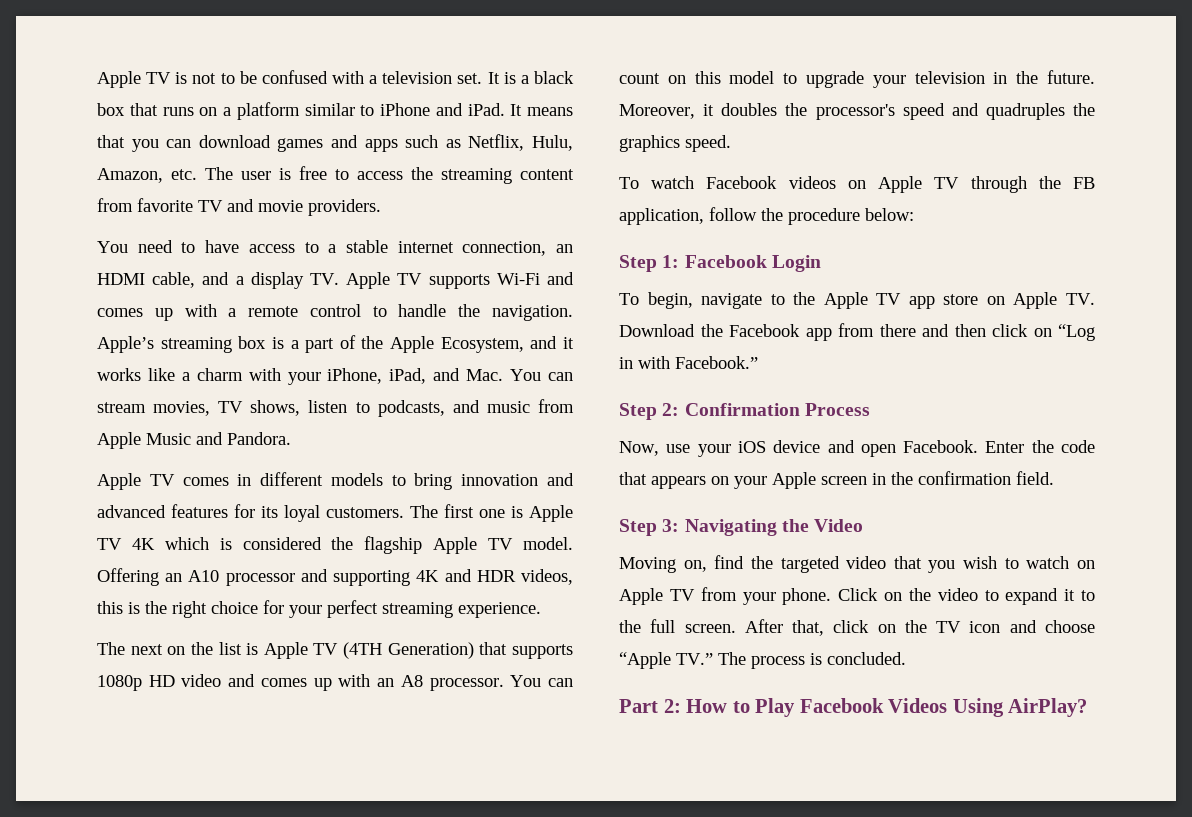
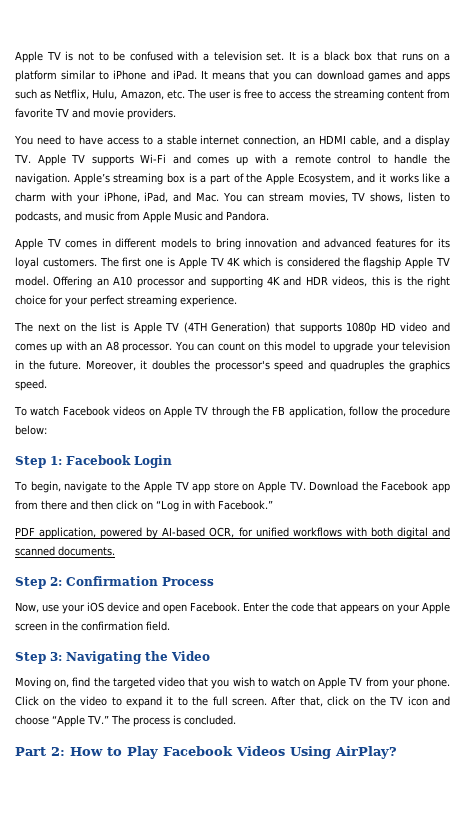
+ PDF application, powered by AI-based OCR, for unified workflows with both digital and scanned documents.

